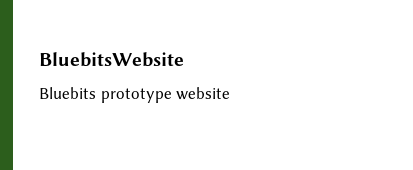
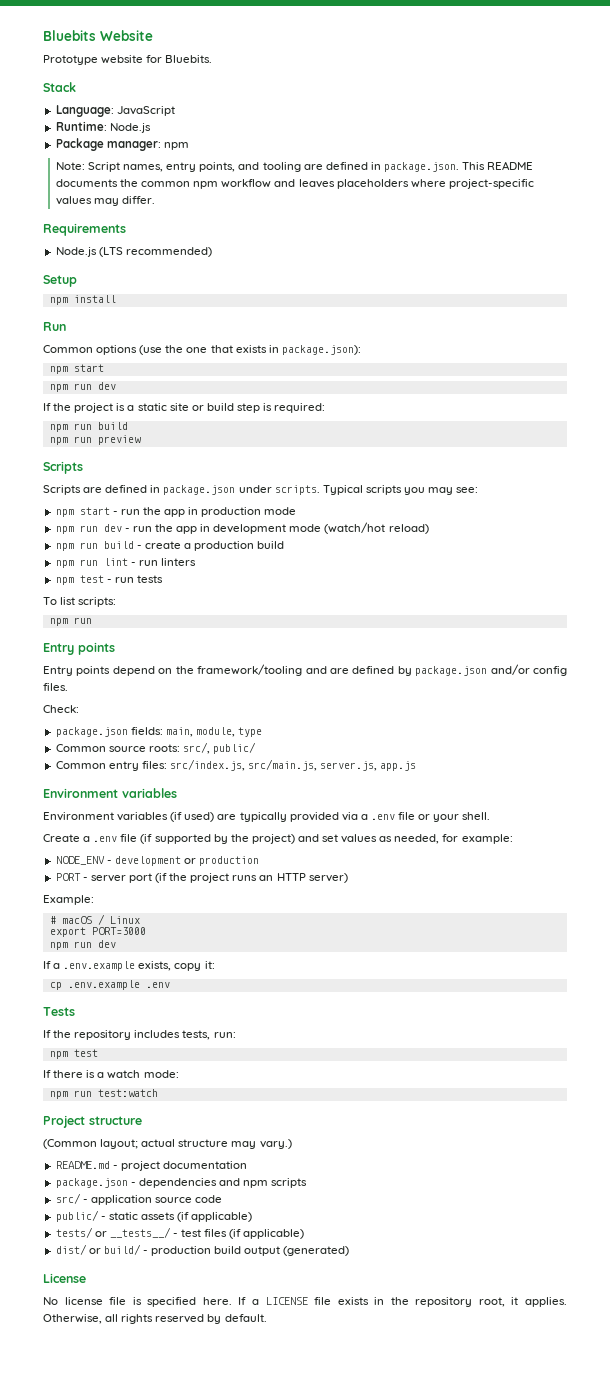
- BluebitsWebsite
- Bluebits prototype website
+ Bluebits Website
+ Prototype website for Bluebits.
+ Stack
+ Language: JavaScript
+ Runtime: Node.js
+ Package manager: npm
+ Note: Script names, entry points, and tooling are defined in package.json. This README documents the common npm workflow and leaves placeholders where project-specific values may differ.
+ Requirements
+ Node.js (LTS recommended)
+ Setup
+ npm install
+ Run
+ Common options (use the one that exists in package.json):
+ npm start
+ npm run dev
+ If the project is a static site or build step is required:
+ npm run build
+ npm run preview
+ Scripts
+ Scripts are defined in package.json under scripts. Typical scripts you may see:
+ npm start - run the app in production mode
+ npm run dev - run the app in development mode (watch/hot reload)
+ npm run build - create a production build
+ npm run lint - run linters
+ npm test - run tests
+ To list scripts:
+ npm run
+ Entry points
+ Entry points depend on the framework/tooling and are defined by package.json and/or config files.
+ Check:
+ package.json fields: main, module, type
+ Common source roots: src/, public/
+ Common entry files: src/index.js, src/main.js, server.js, app.js
+ Environment variables
+ Environment variables (if used) are typically provided via a .env file or your shell.
+ Create a .env file (if supported by the project) and set values as needed, for example:
+ NODE_ENV - development or production
+ PORT - server port (if the project runs an HTTP server)
+ Example:
+ # macOS / Linux
+ export PORT=3000
+ npm run dev
+ If a .env.example exists, copy it:
+ cp .env.example .env
+ Tests
+ If the repository includes tests, run:
+ npm test
+ If there is a watch mode:
+ npm run test:watch
+ Project structure
+ (Common layout; actual structure may vary.)
+ README.md - project documentation
+ package.json - dependencies and npm scripts
+ src/ - application source code
+ public/ - static assets (if applicable)
+ tests/ or __tests__/ - test files (if applicable)
+ dist/ or build/ - production build output (generated)
+ License
+ No license file is specified here. If a LICENSE file exists in the repository root, it applies. Otherwise, all rights reserved by default.

